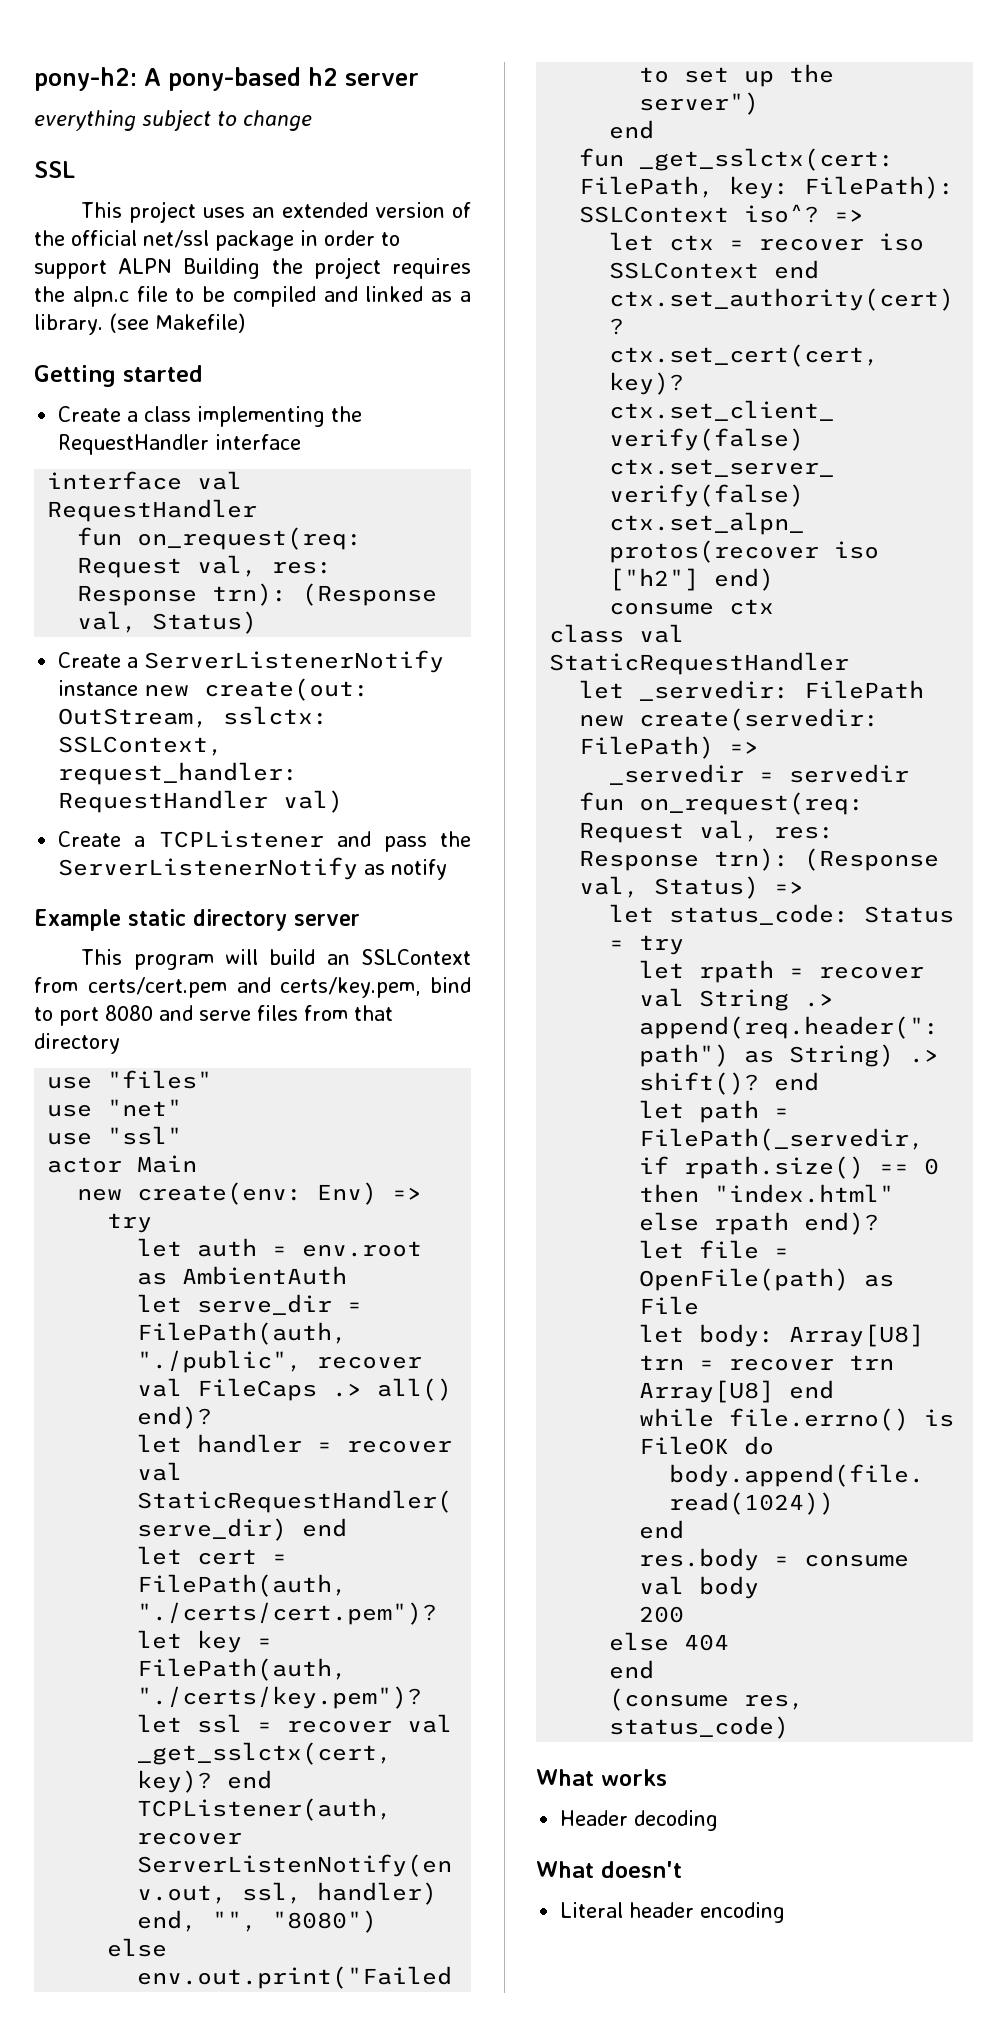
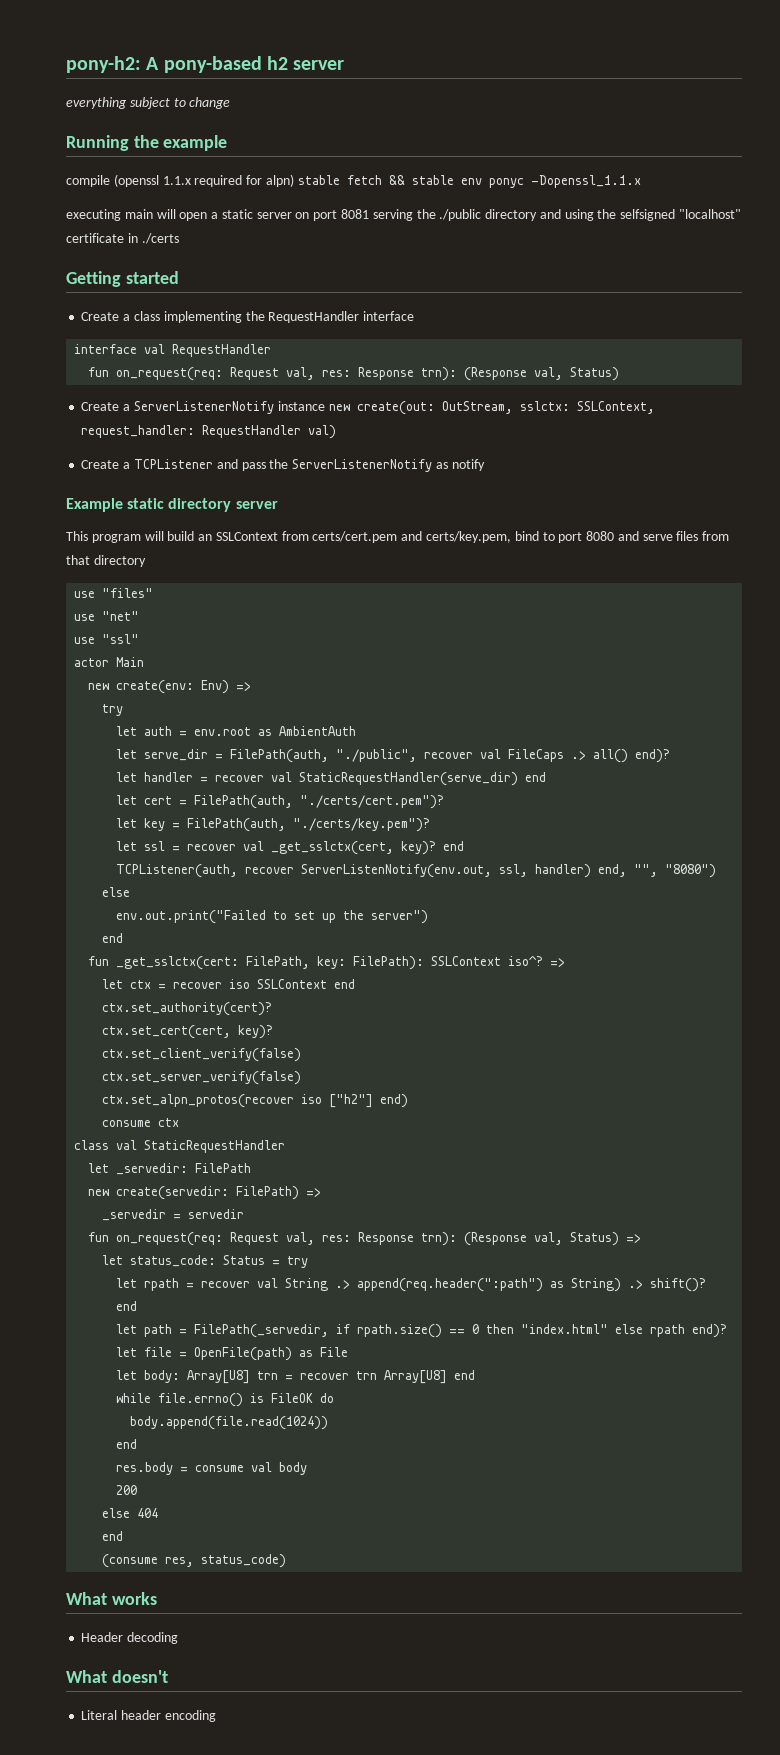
- SSL
- This project uses an extended version of the official net/ssl package in order to support ALPN Building the project requires the alpn.c file to be compiled and linked as a library. (see Makefile)
+ Running the example
+ compile (openssl 1.1.x required for alpn) stable fetch && stable env ponyc -Dopenssl_1.1.x
+ executing main will open a static server on port 8081 serving the ./public directory and using the selfsigned "localhost" certificate in ./certs

